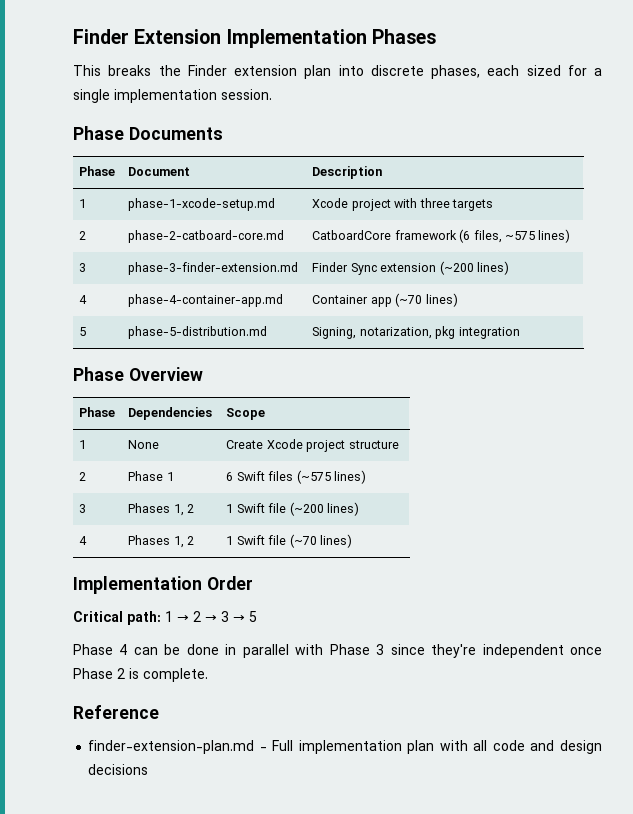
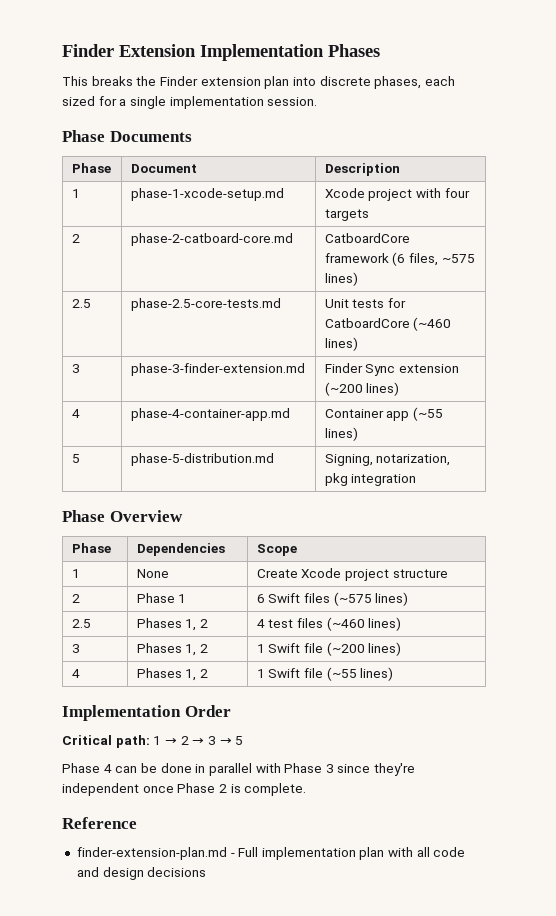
- 1 | phase-1-xcode-setup.md | Xcode project with three targets
+ 1 | phase-1-xcode-setup.md | Xcode project with four targets
+ 2.5 | phase-2.5-core-tests.md | Unit tests for CatboardCore (~460 lines)
- 4 | phase-4-container-app.md | Container app (~70 lines)
+ 4 | phase-4-container-app.md | Container app (~55 lines)
+ 2.5 | Phases 1, 2 | 4 test files (~460 lines)
- 4 | Phases 1, 2 | 1 Swift file (~70 lines)
+ 4 | Phases 1, 2 | 1 Swift file (~55 lines)

